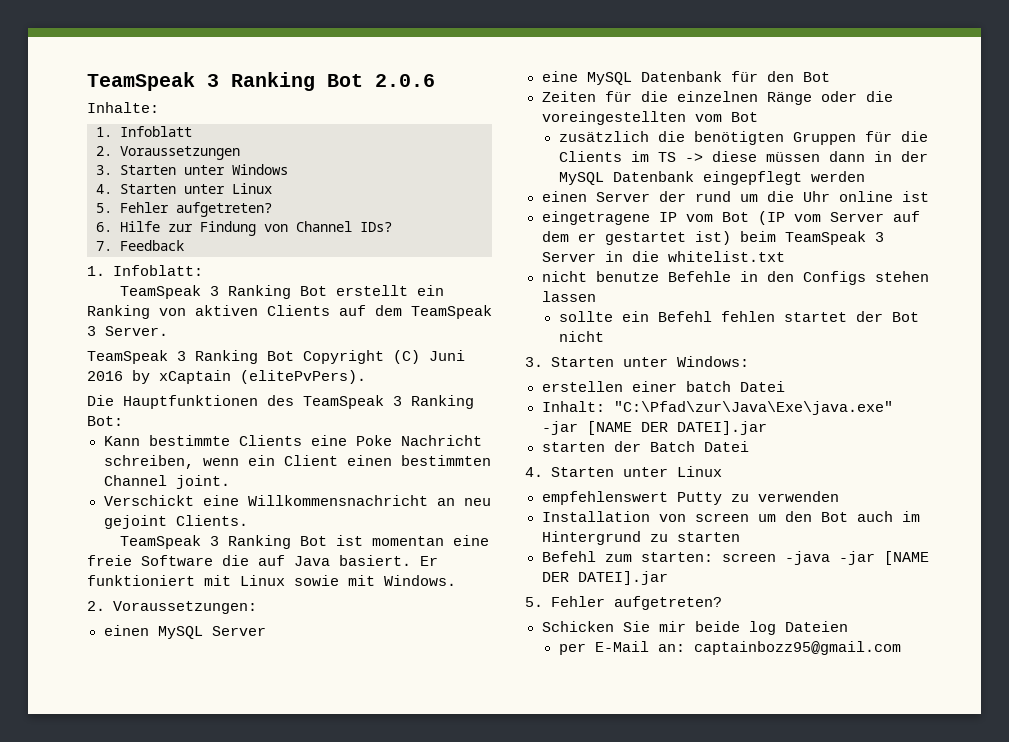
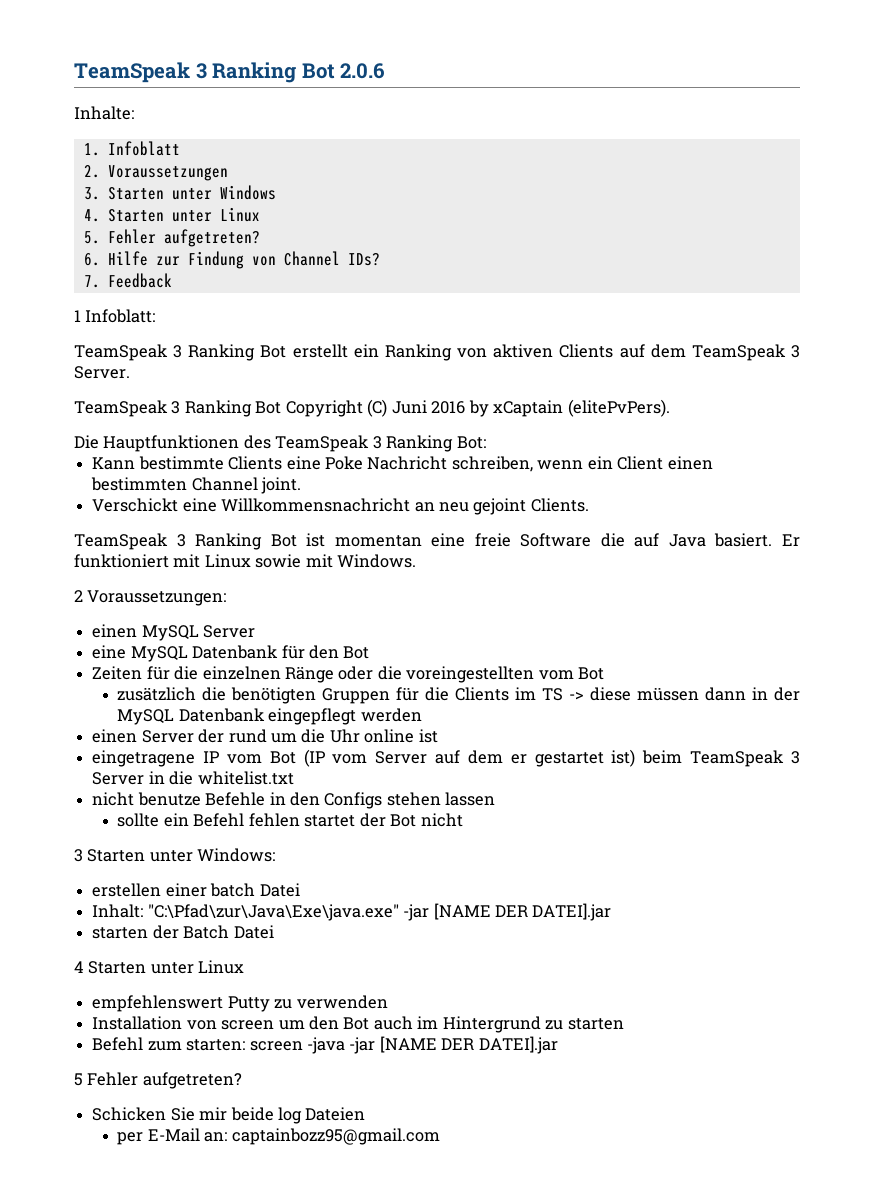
- 1. Infoblatt:
+ 1 Infoblatt:
- 2. Voraussetzungen:
+ 2 Voraussetzungen:
- 3. Starten unter Windows:
+ 3 Starten unter Windows:
  starten der Batch Datei
- 4. Starten unter Linux
+ 4 Starten unter Linux
  Befehl zum starten: screen -java -jar [NAME DER DATEI].jar
- 5. Fehler aufgetreten?
+ 5 Fehler aufgetreten?

